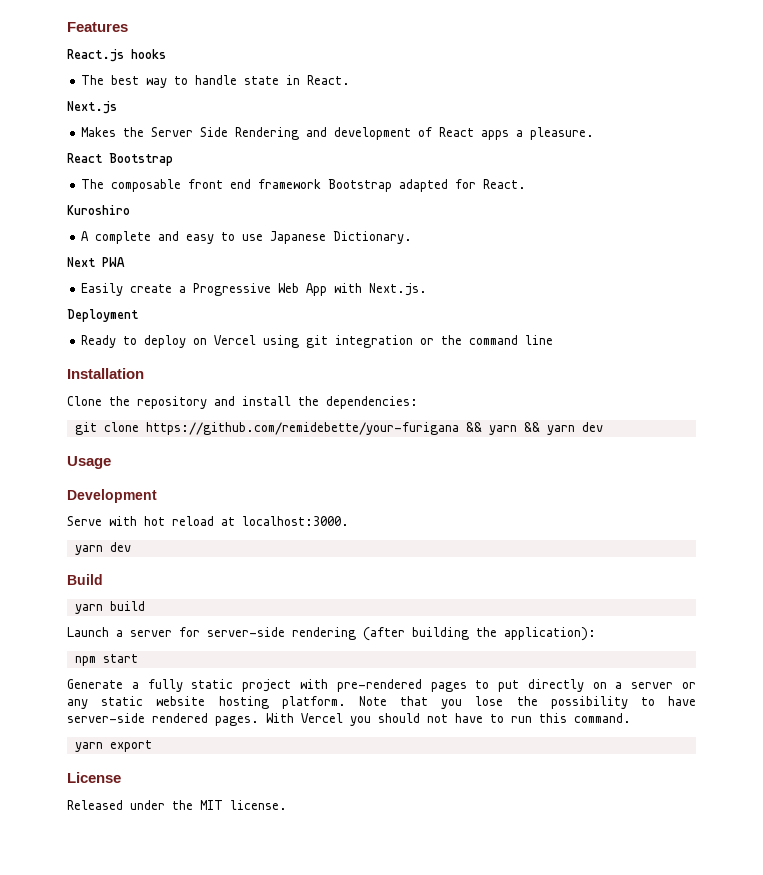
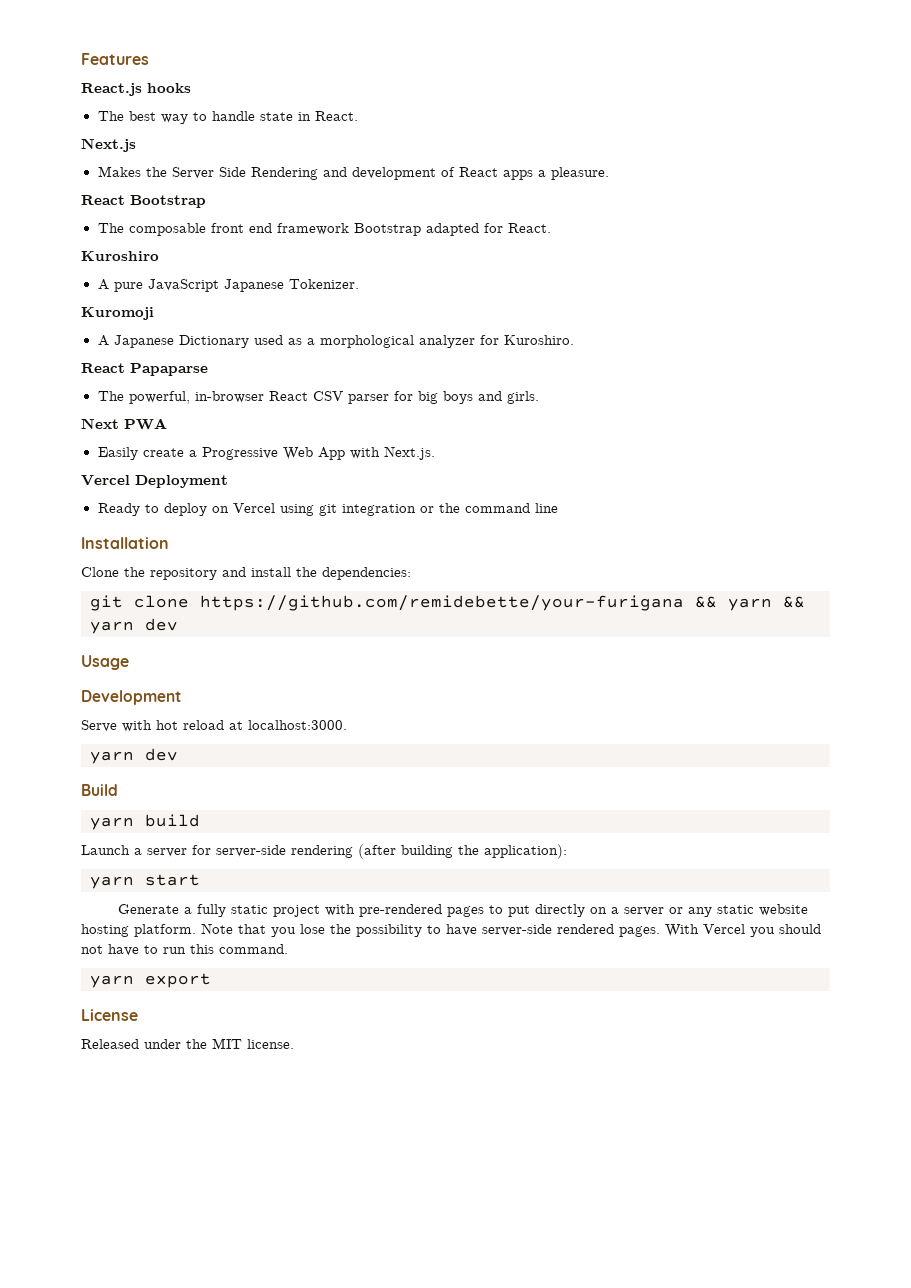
- A complete and easy to use Japanese Dictionary.
+ A pure JavaScript Japanese Tokenizer.
+ Kuromoji
+ A Japanese Dictionary used as a morphological analyzer for Kuroshiro.
+ React Papaparse
+ The powerful, in-browser React CSV parser for big boys and girls.
- Deployment
+ Vercel Deployment
- npm start
+ yarn start

